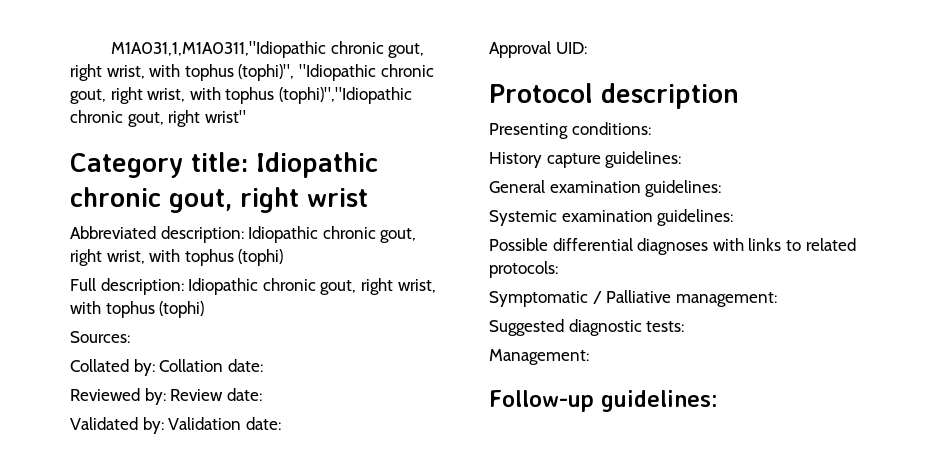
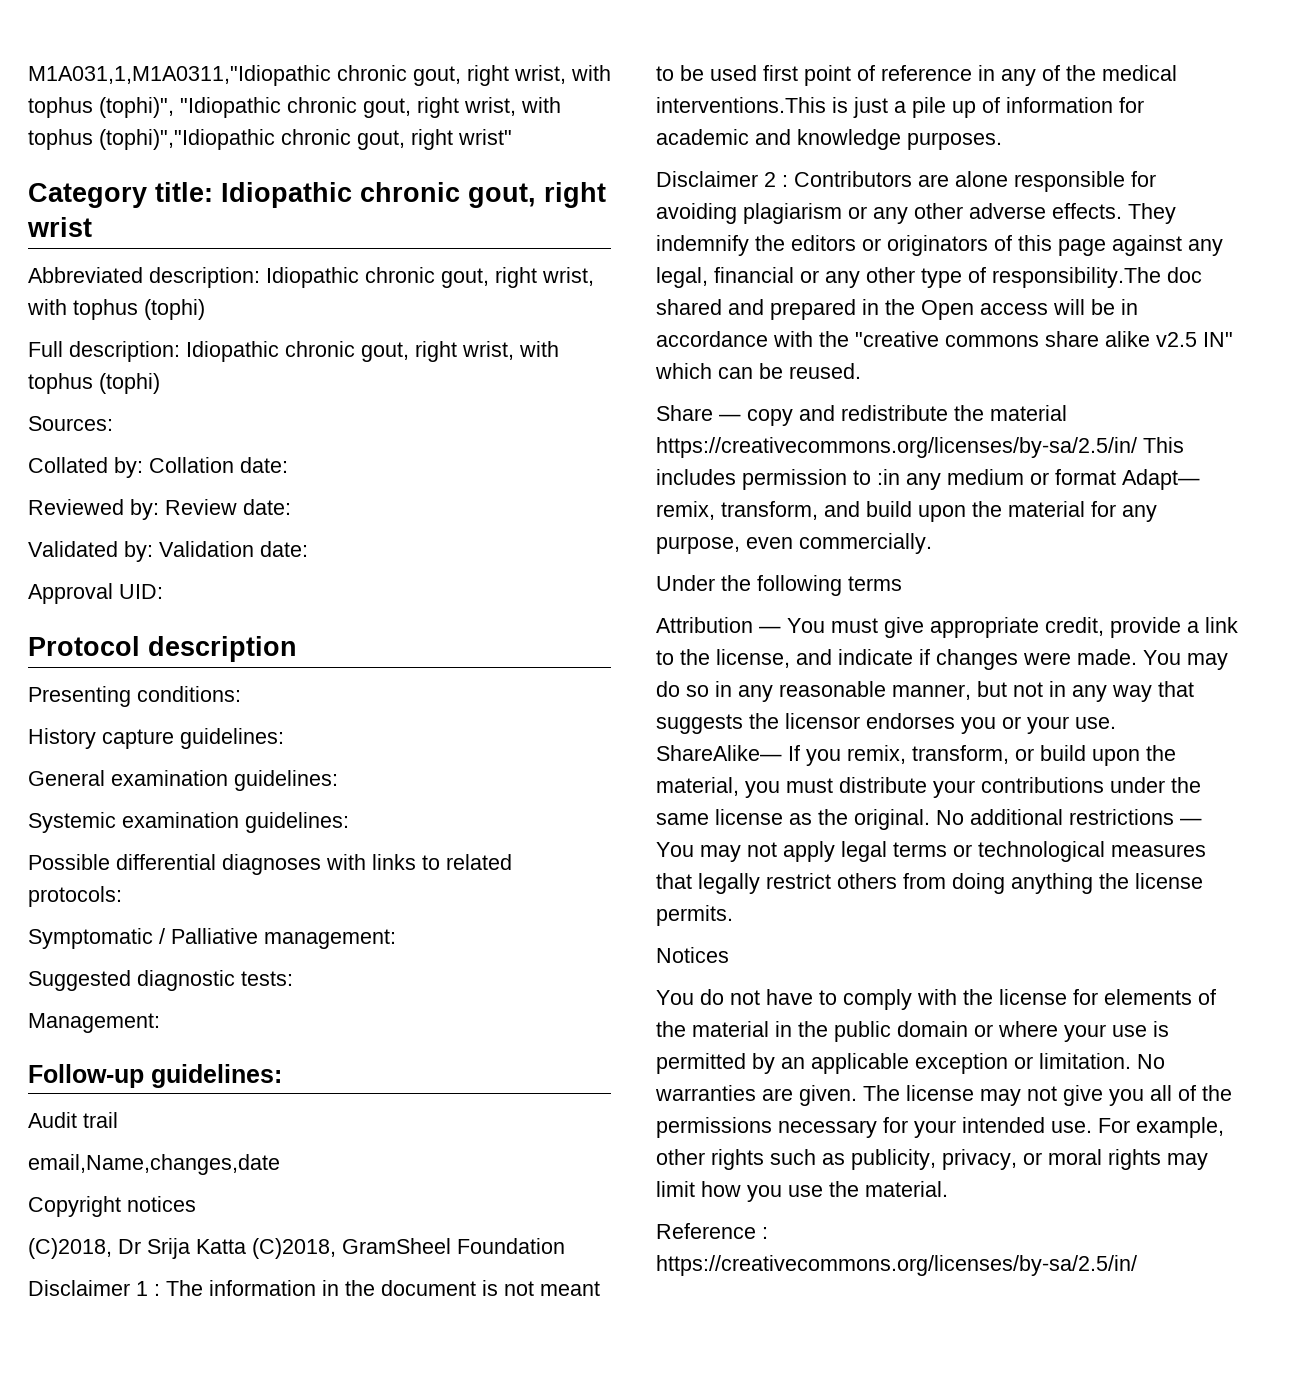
+ Audit trail
+ email,Name,changes,date
+ Copyright notices
+ (C)2018, Dr Srija Katta (C)2018, GramSheel Foundation
+ Disclaimer 1 : The information in the document is not meant to be used first point of reference in any of the medical interventions.This is just a pile up of information for academic and knowledge purposes.
+ Disclaimer 2 : Contributors are alone responsible for avoiding plagiarism or any other adverse effects. They indemnify the editors or originators of this page against any legal, financial or any other type of responsibility.The doc shared and prepared in the Open access will be in accordance with the "creative commons share alike v2.5 IN" which can be reused.
+ Share — copy and redistribute the material https://creativecommons.org/licenses/by-sa/2.5/in/ This includes permission to :in any medium or format Adapt— remix, transform, and build upon the material for any purpose, even commercially.
+ Under the following terms
+ Attribution — You must give appropriate credit, provide a link to the license, and indicate if changes were made. You may do so in any reasonable manner, but not in any way that suggests the licensor endorses you or your use. ShareAlike— If you remix, transform, or build upon the material, you must distribute your contributions under the same license as the original. No additional restrictions — You may not apply legal terms or technological measures that legally restrict others from doing anything the license permits.
+ Notices
+ You do not have to comply with the license for elements of the material in the public domain or where your use is permitted by an applicable exception or limitation. No warranties are given. The license may not give you all of the permissions necessary for your intended use. For example, other rights such as publicity, privacy, or moral rights may limit how you use the material.
+ Reference : https://creativecommons.org/licenses/by-sa/2.5/in/

